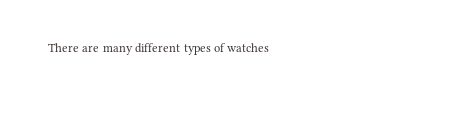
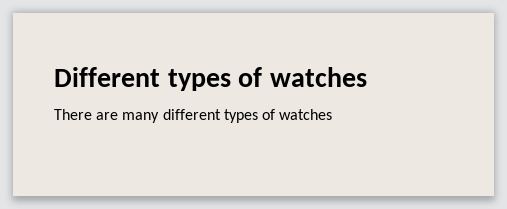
+ Different types of watches

